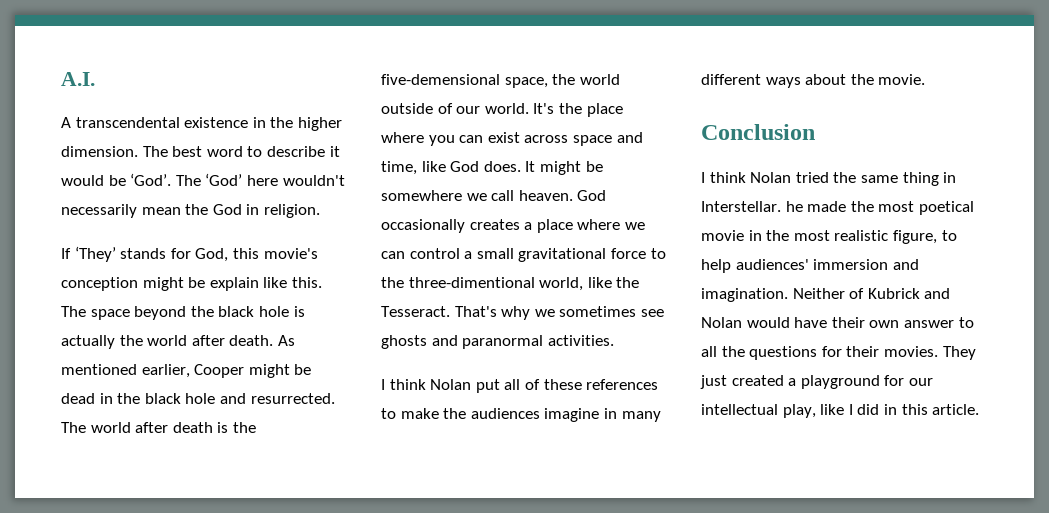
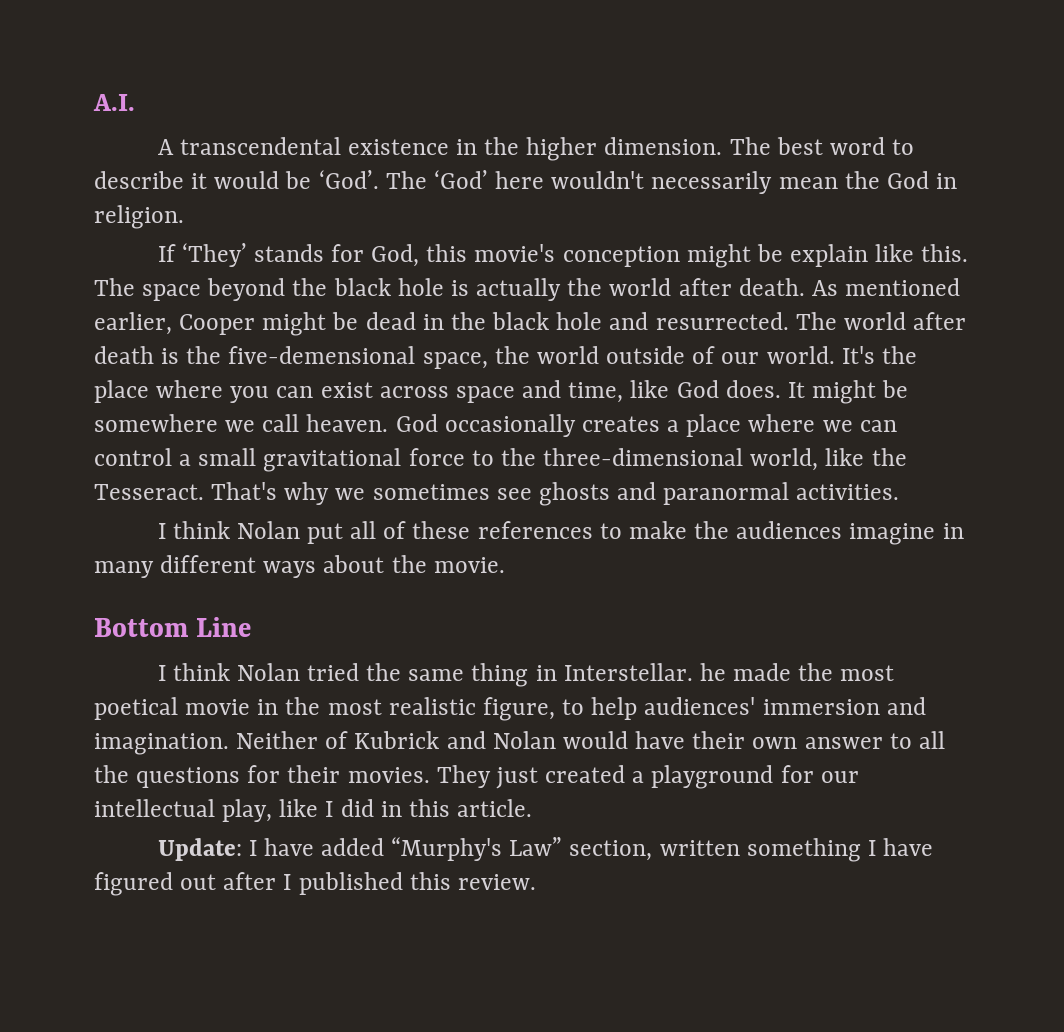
- God occasionally creates a place where we can control a small gravitational force to the three-dimentional world, like the Tesseract.
+ God occasionally creates a place where we can control a small gravitational force to the three-dimensional world, like the Tesseract.
- Conclusion
+ Bottom Line
+ Update: I have added “Murphy's Law” section, written something I have figured out after I published this review.

